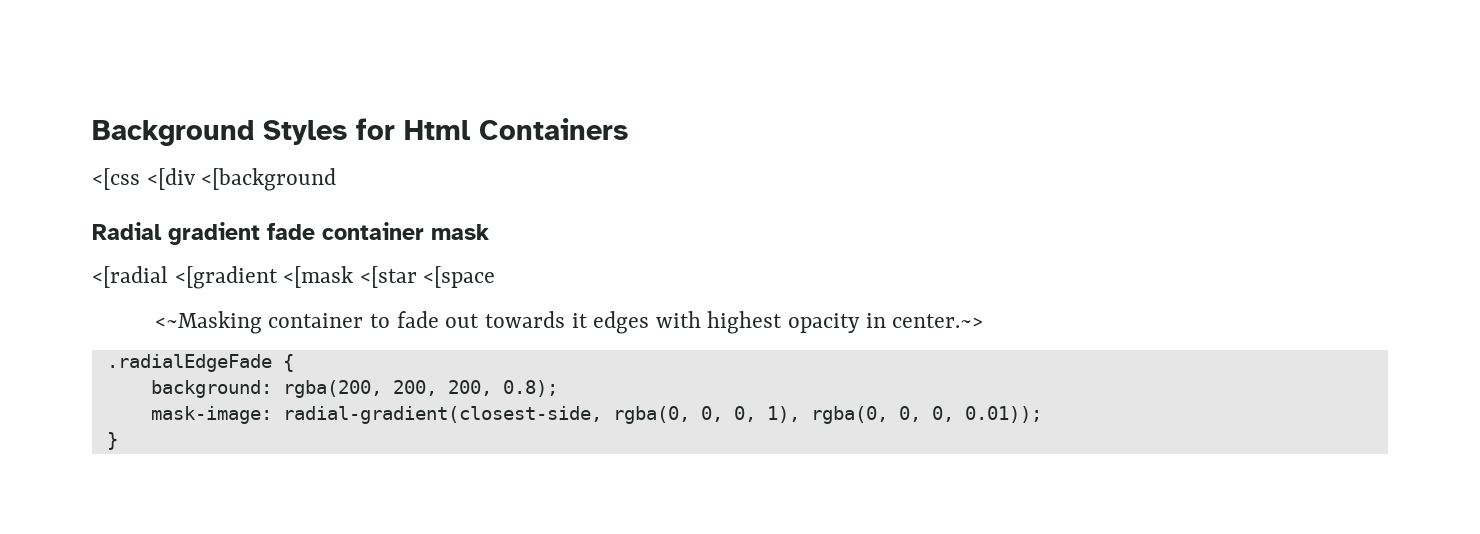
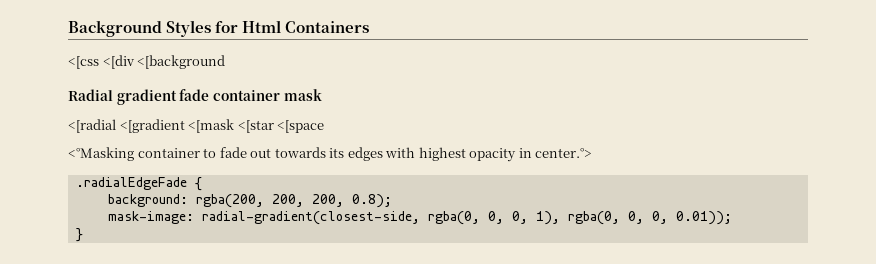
- <~Masking container to fade out towards it edges with highest opacity in center.~>
+ <°Masking container to fade out towards its edges with highest opacity in center.°>

